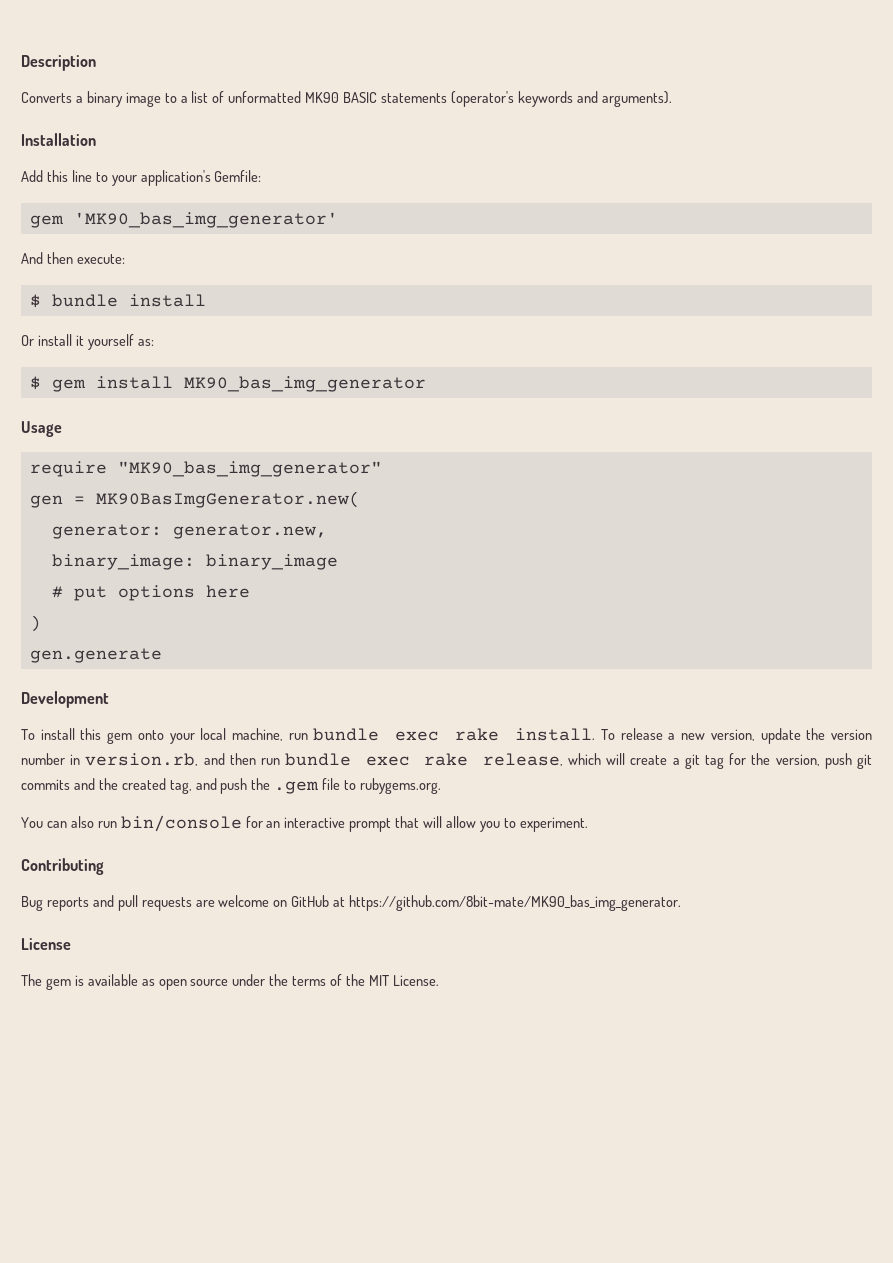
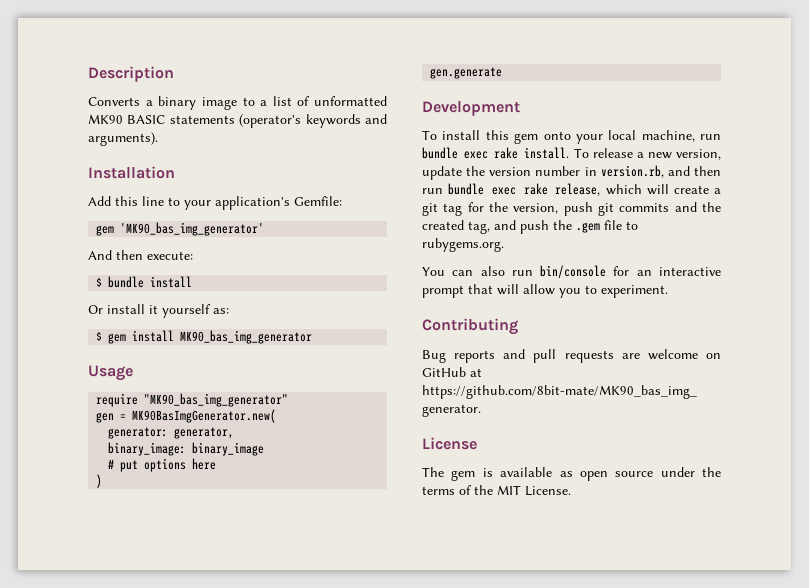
- generator: generator.new,
+ generator: generator,

